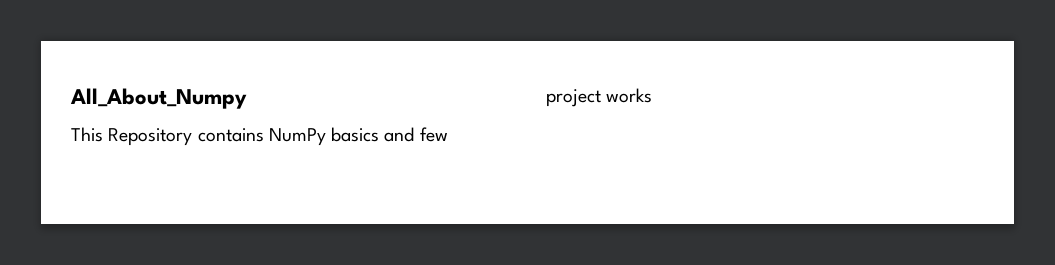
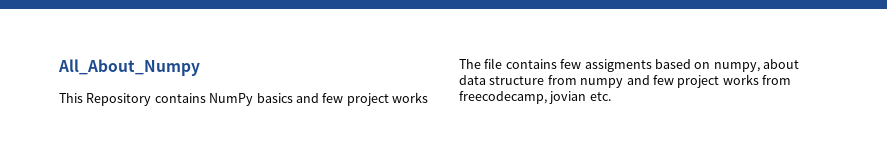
- This Repository contains NumPy basics and few project works
+ This Repository contains NumPy basics and few project works The file contains few assigments based on numpy, about data structure from numpy and few project works from freecodecamp, jovian etc.

